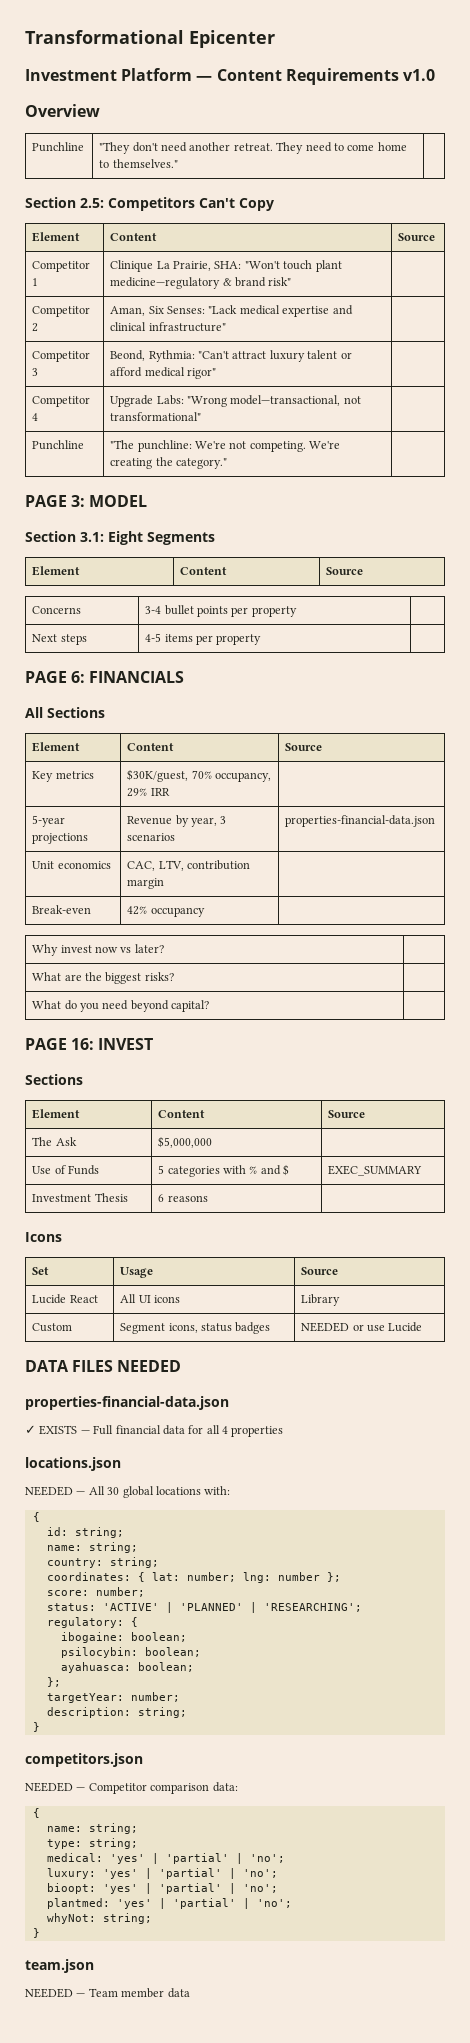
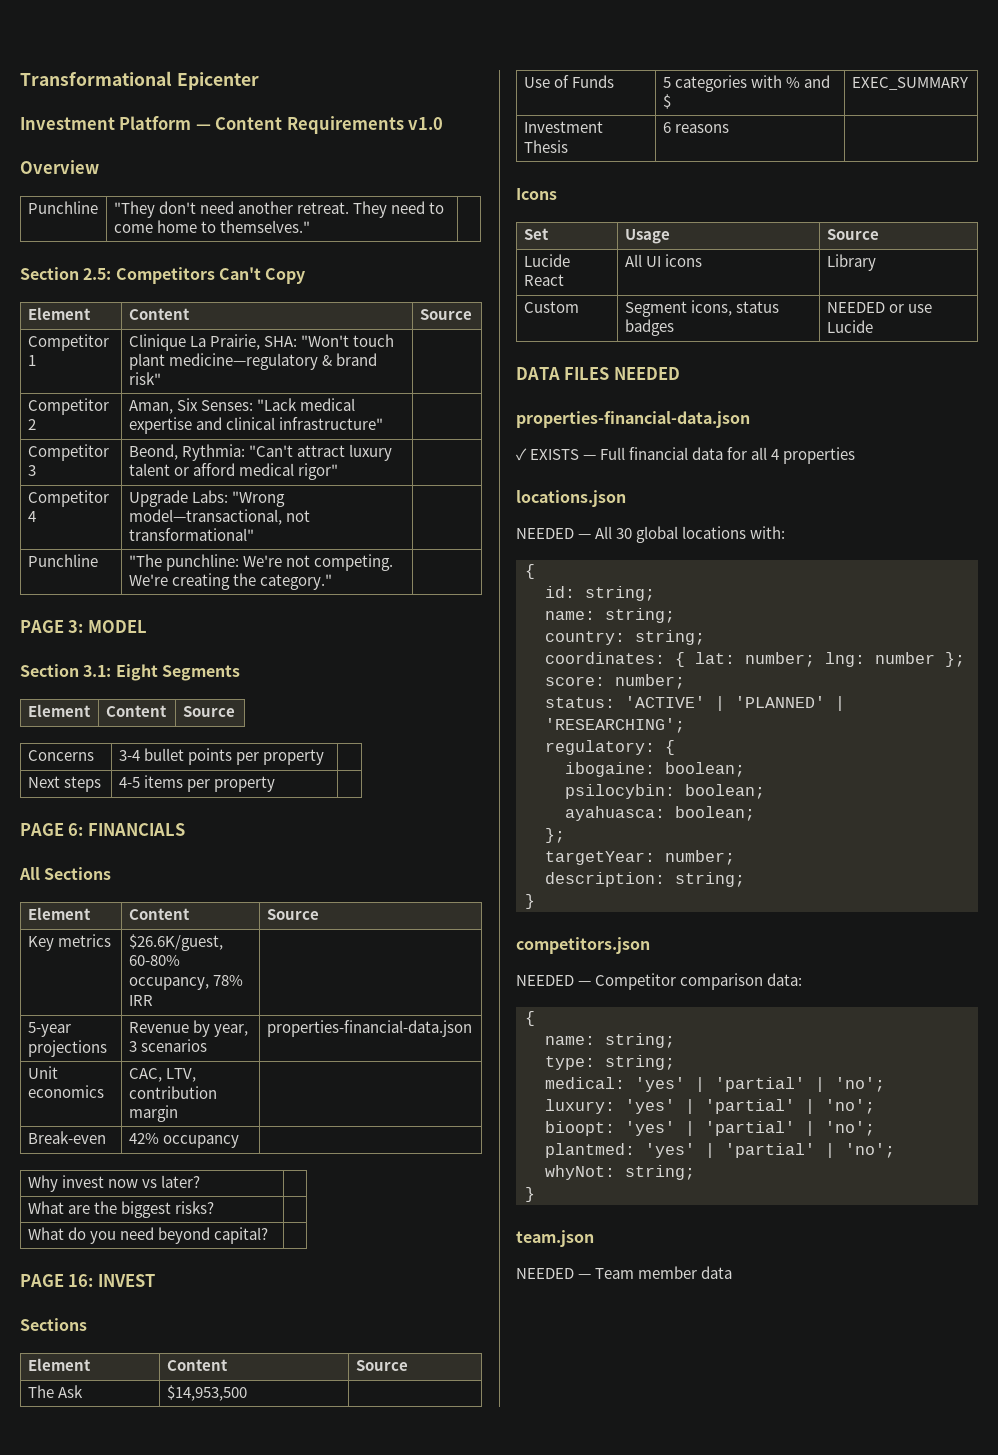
- Key metrics | $30K/guest, 70% occupancy, 29% IRR |
+ Key metrics | $26.6K/guest, 60-80% occupancy, 78% IRR |
- The Ask | $5,000,000 |
+ The Ask | $14,953,500 |

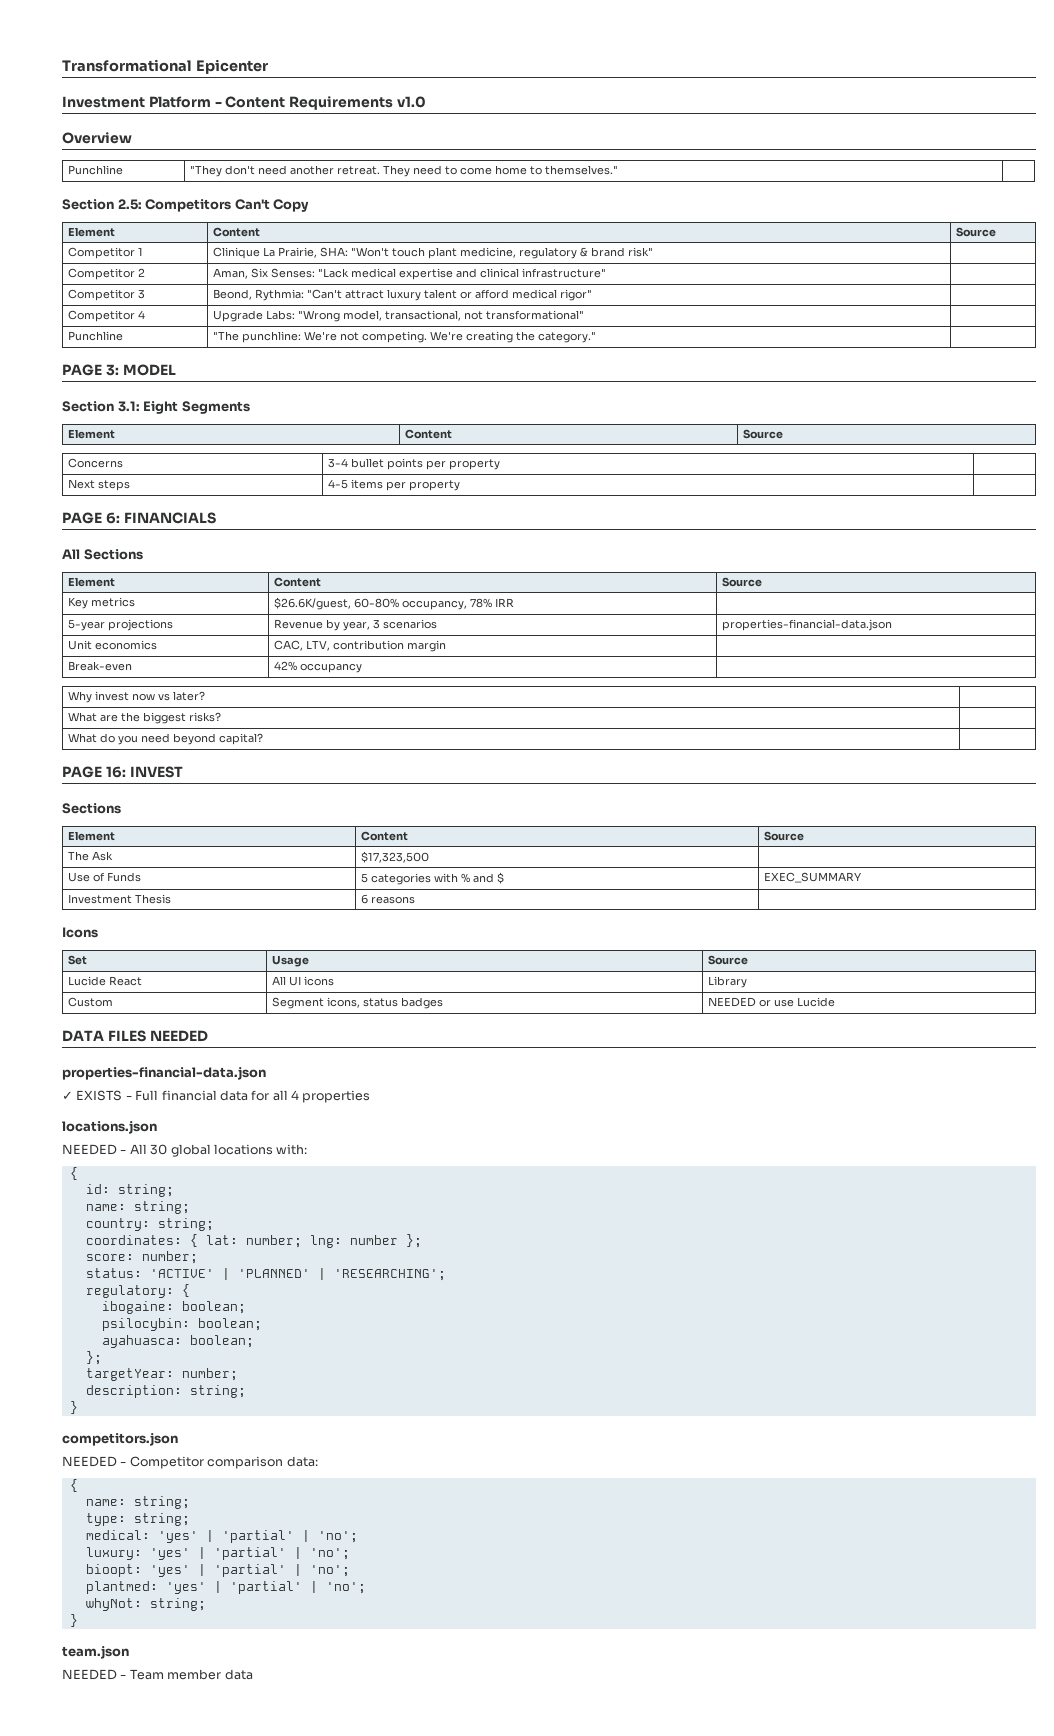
- Investment Platform — Content Requirements v1.0
+ Investment Platform - Content Requirements v1.0
- Competitor 1 | Clinique La Prairie, SHA: "Won't touch plant medicine—regulatory & brand risk" |
+ Competitor 1 | Clinique La Prairie, SHA: "Won't touch plant medicine, regulatory & brand risk" |
- Competitor 4 | Upgrade Labs: "Wrong model—transactional, not transformational" |
+ Competitor 4 | Upgrade Labs: "Wrong model, transactional, not transformational" |
- The Ask | $14,953,500 |
+ The Ask | $17,323,500 |
- ✓ EXISTS — Full financial data for all 4 properties
+ ✓ EXISTS - Full financial data for all 4 properties
- NEEDED — All 30 global locations with:
+ NEEDED - All 30 global locations with:
- NEEDED — Competitor comparison data:
+ NEEDED - Competitor comparison data:
- NEEDED — Team member data
+ NEEDED - Team member data

